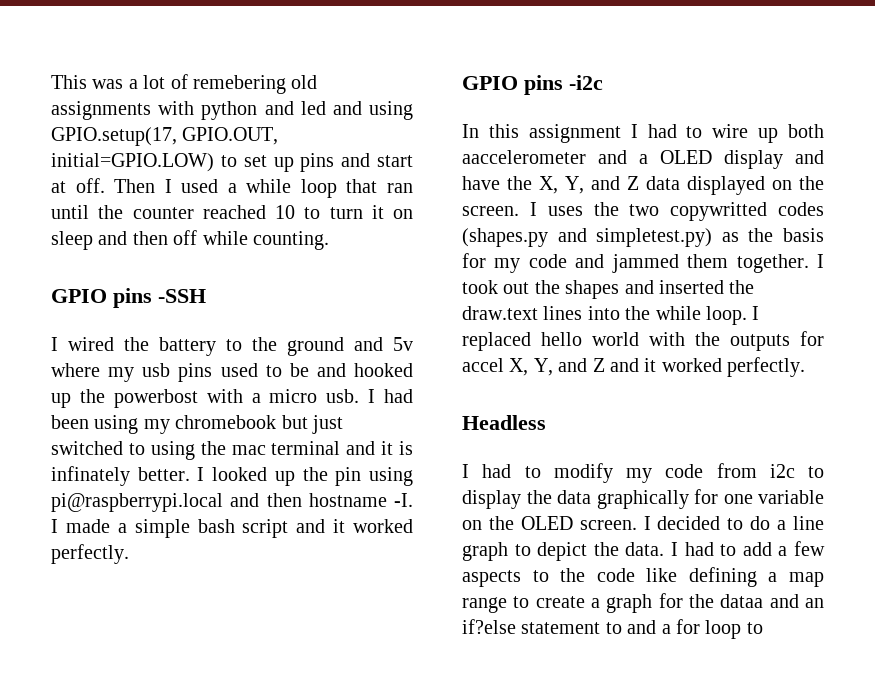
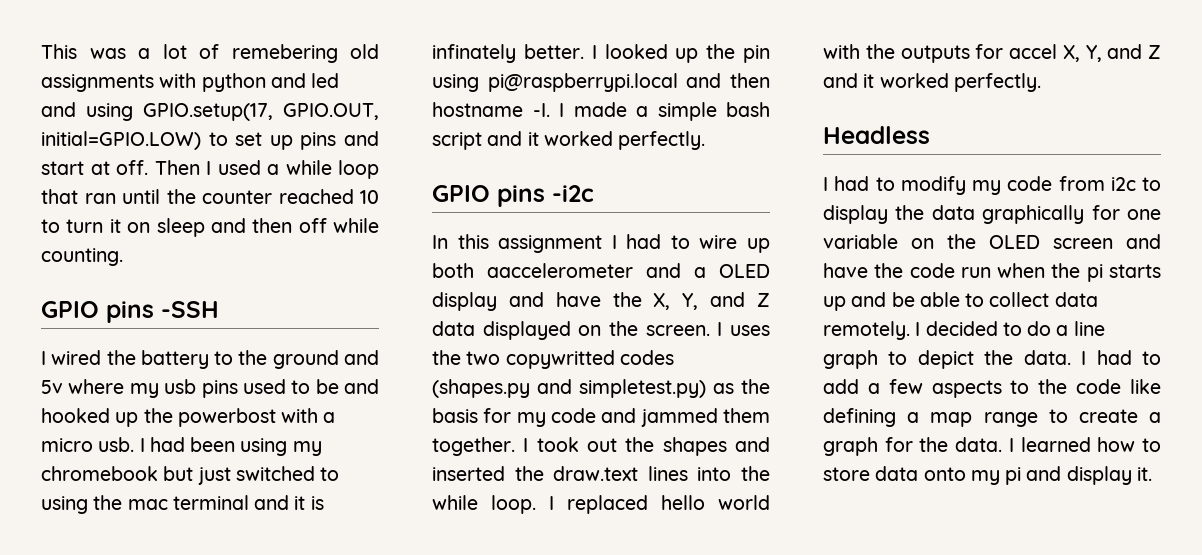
- I had to modify my code from i2c to display the data graphically for one variable on the OLED screen.
+ I had to modify my code from i2c to display the data graphically for one variable on the OLED screen and have the code run when the pi starts up and be able to collect data remotely.
- I had to add a few aspects to the code like defining a map range to create a graph for the dataa and an if?else statement to and a for loop to
+ I had to add a few aspects to the code like defining a map range to create a graph for the data. I learned how to store data onto my pi and display it.

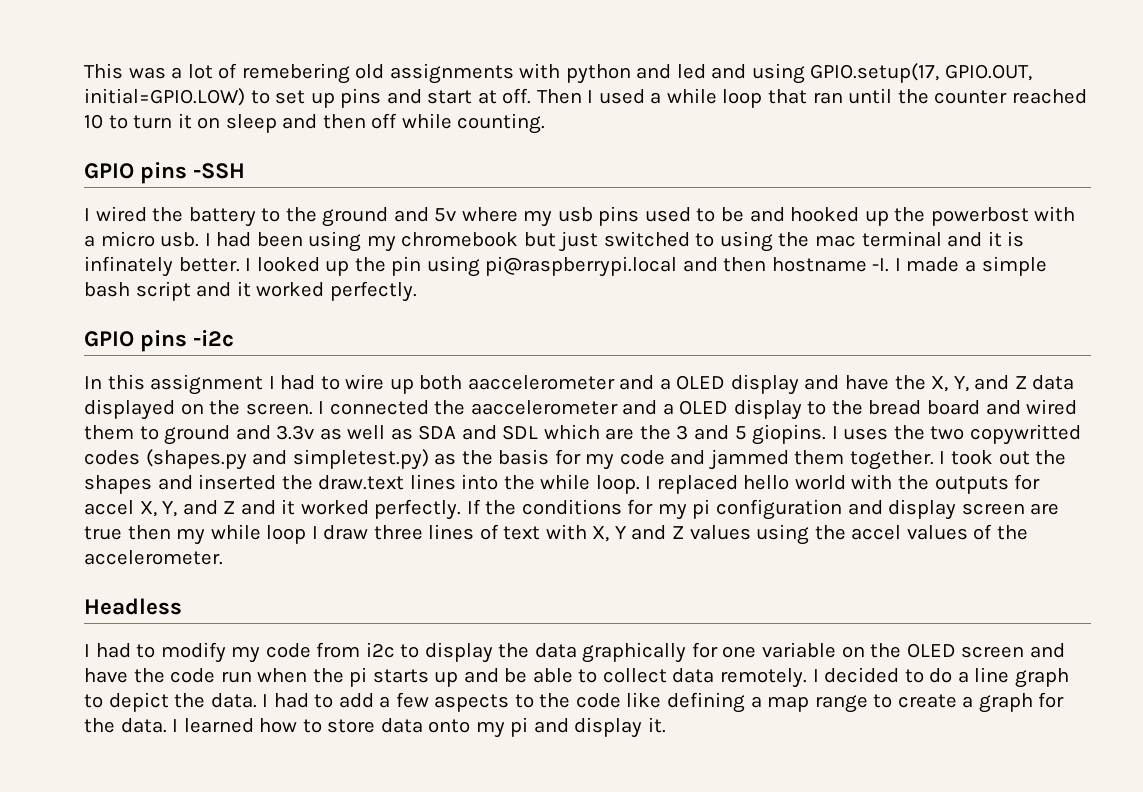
- I uses the two copywritted codes (shapes.py and simpletest.py) as the basis for my code and jammed them together.
+ I connected the aaccelerometer and a OLED display to the bread board and wired them to ground and 3.3v as well as SDA and SDL which are the 3 and 5 giopins. I uses the two copywritted codes (shapes.py and simpletest.py) as the basis for my code and jammed them together.
+ If the conditions for my pi configuration and display screen are true then my while loop I draw three lines of text with X, Y and Z values using the accel values of the accelerometer.

